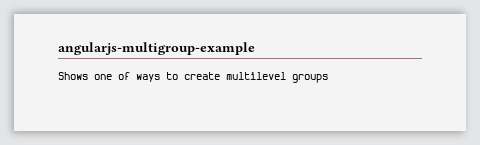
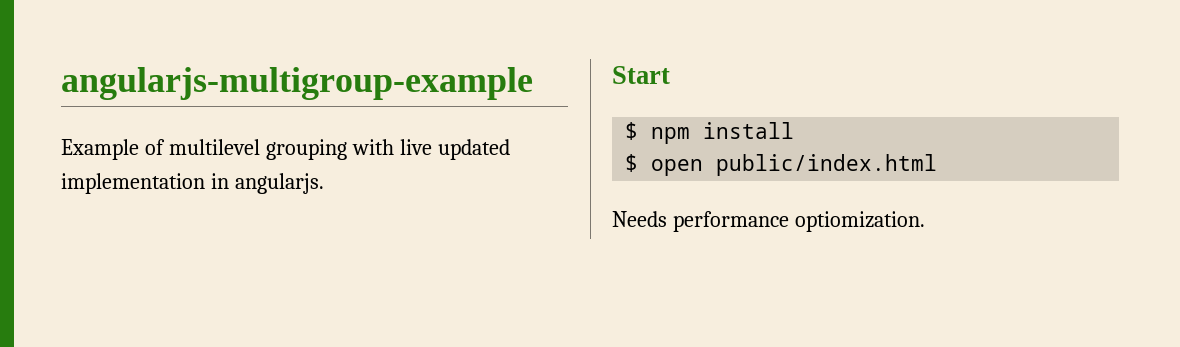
- Shows one of ways to create multilevel groups
+ Example of multilevel grouping with live updated implementation in angularjs.
+ Start
+ $ npm install
+ $ open public/index.html
+ Needs performance optiomization.

